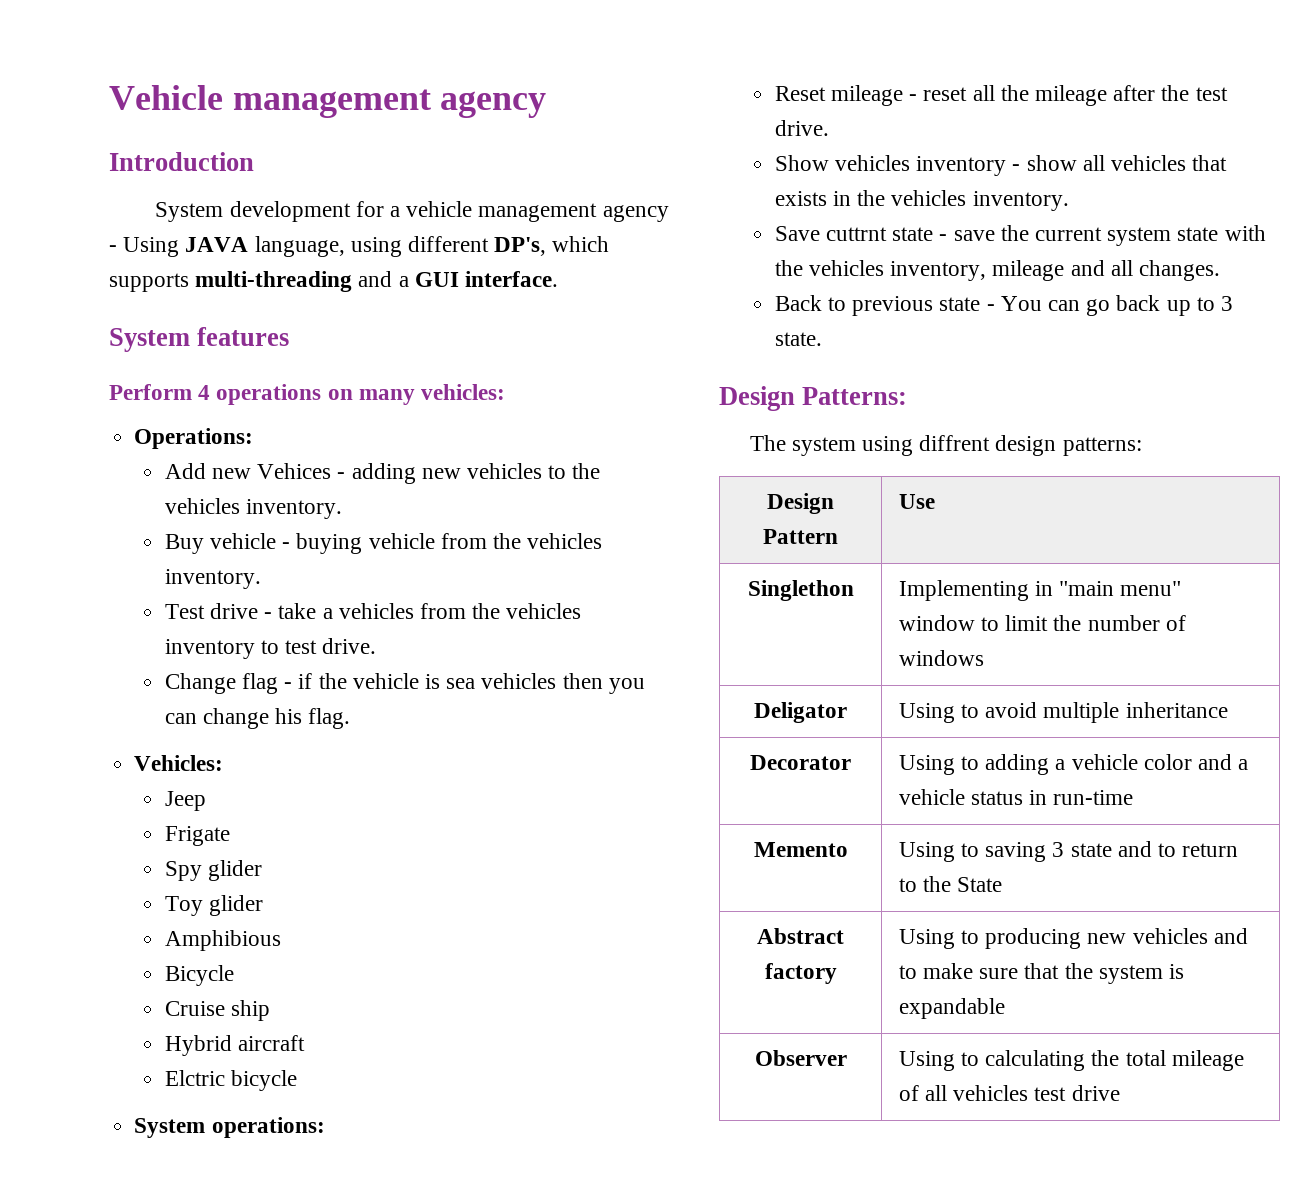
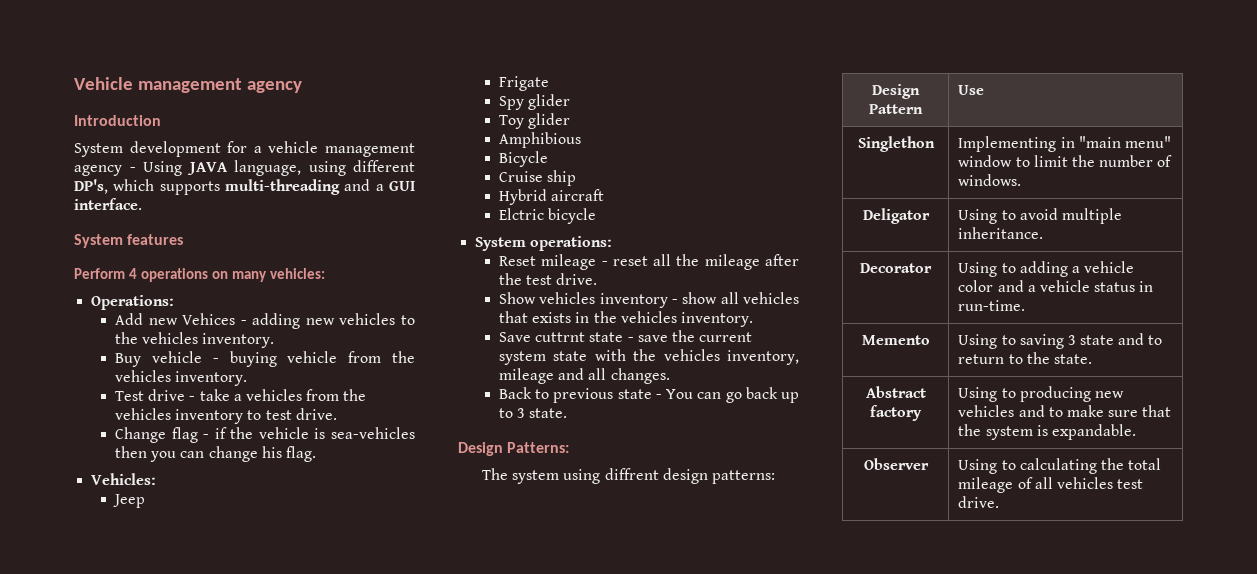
- Change flag - if the vehicle is sea vehicles then you can change his flag.
+ Change flag - if the vehicle is sea-vehicles then you can change his flag.
- Singlethon | Implementing in "main menu" window to limit the number of windows
+ Singlethon | Implementing in "main menu" window to limit the number of windows.
- Deligator | Using to avoid multiple inheritance
+ Deligator | Using to avoid multiple inheritance.
- Decorator | Using to adding a vehicle color and a vehicle status in run-time
+ Decorator | Using to adding a vehicle color and a vehicle status in run-time.
- Memento | Using to saving 3 state and to return to the State
+ Memento | Using to saving 3 state and to return to the state.
- Abstract factory | Using to producing new vehicles and to make sure that the system is expandable
+ Abstract factory | Using to producing new vehicles and to make sure that the system is expandable.
- Observer | Using to calculating the total mileage of all vehicles test drive
+ Observer | Using to calculating the total mileage of all vehicles test drive.

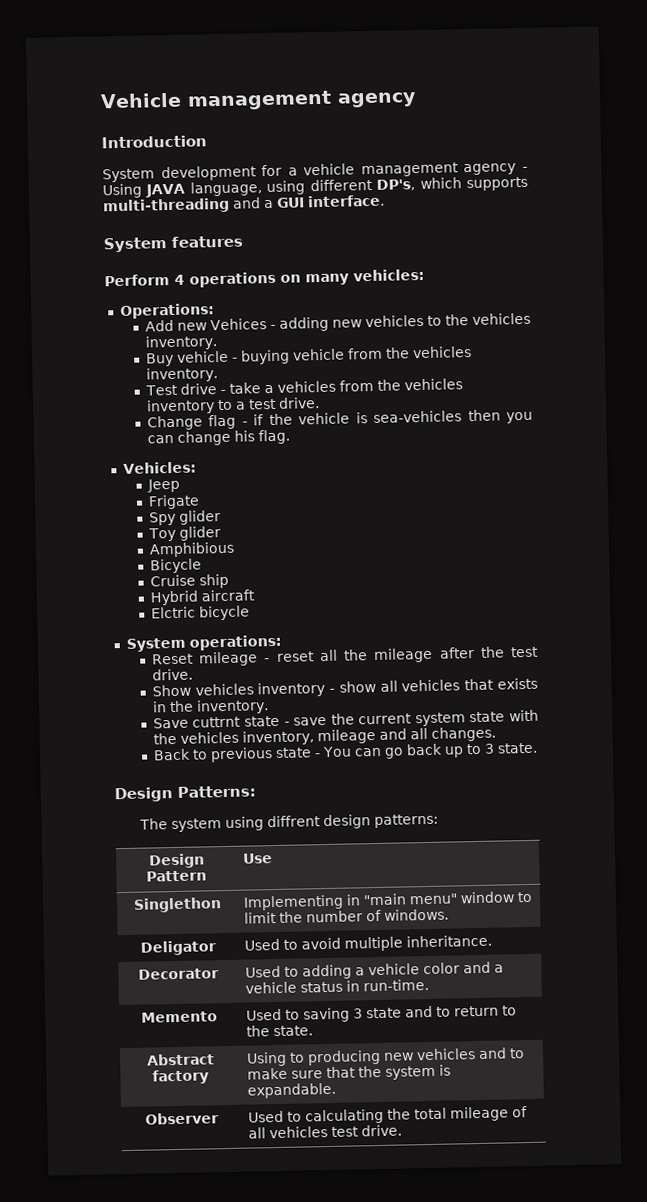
- Test drive - take a vehicles from the vehicles inventory to test drive.
+ Test drive - take a vehicles from the vehicles inventory to a test drive.
- Show vehicles inventory - show all vehicles that exists in the vehicles inventory.
+ Show vehicles inventory - show all vehicles that exists in the inventory.
- Deligator | Using to avoid multiple inheritance.
+ Deligator | Used to avoid multiple inheritance.
- Decorator | Using to adding a vehicle color and a vehicle status in run-time.
+ Decorator | Used to adding a vehicle color and a vehicle status in run-time.
- Memento | Using to saving 3 state and to return to the state.
+ Memento | Used to saving 3 state and to return to the state.
- Observer | Using to calculating the total mileage of all vehicles test drive.
+ Observer | Used to calculating the total mileage of all vehicles test drive.

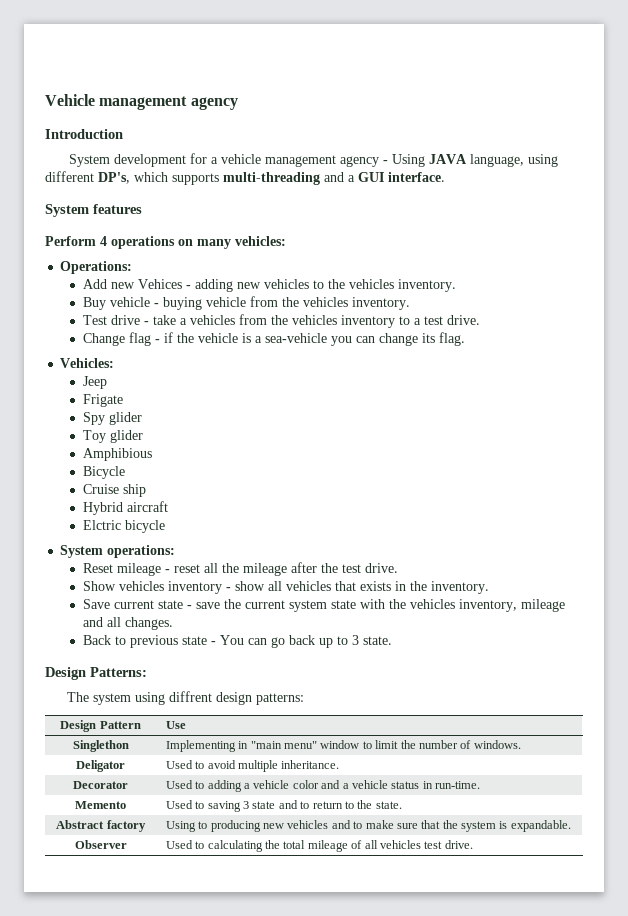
- Change flag - if the vehicle is sea-vehicles then you can change his flag.
+ Change flag - if the vehicle is a sea-vehicle you can change its flag.
- Save cuttrnt state - save the current system state with the vehicles inventory, mileage and all changes.
+ Save current state - save the current system state with the vehicles inventory, mileage and all changes.

